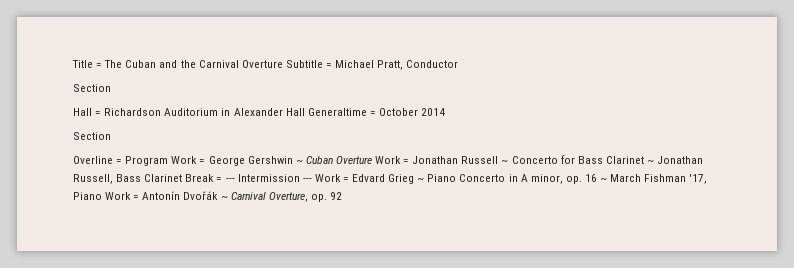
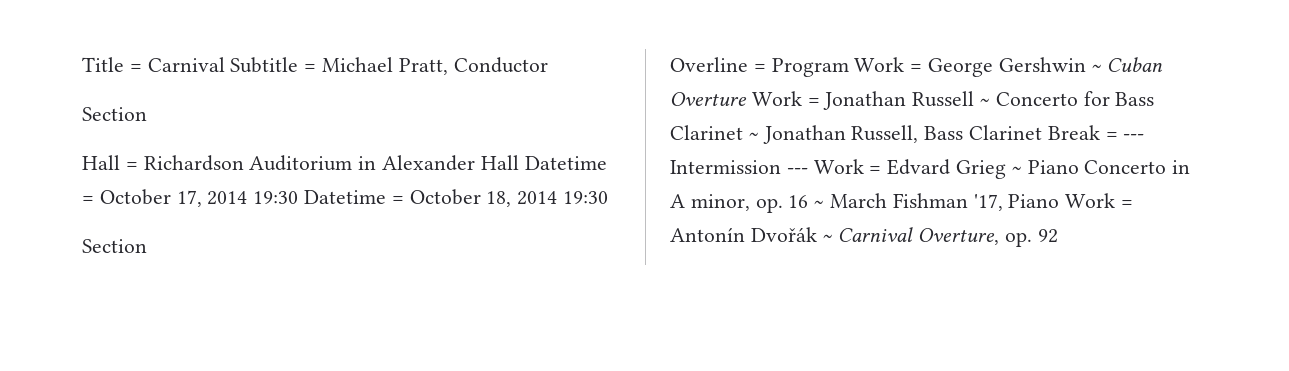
- Title = The Cuban and the Carnival Overture Subtitle = Michael Pratt, Conductor
+ Title = Carnival Subtitle = Michael Pratt, Conductor
- Hall = Richardson Auditorium in Alexander Hall Generaltime = October 2014
+ Hall = Richardson Auditorium in Alexander Hall Datetime = October 17, 2014 19:30 Datetime = October 18, 2014 19:30

